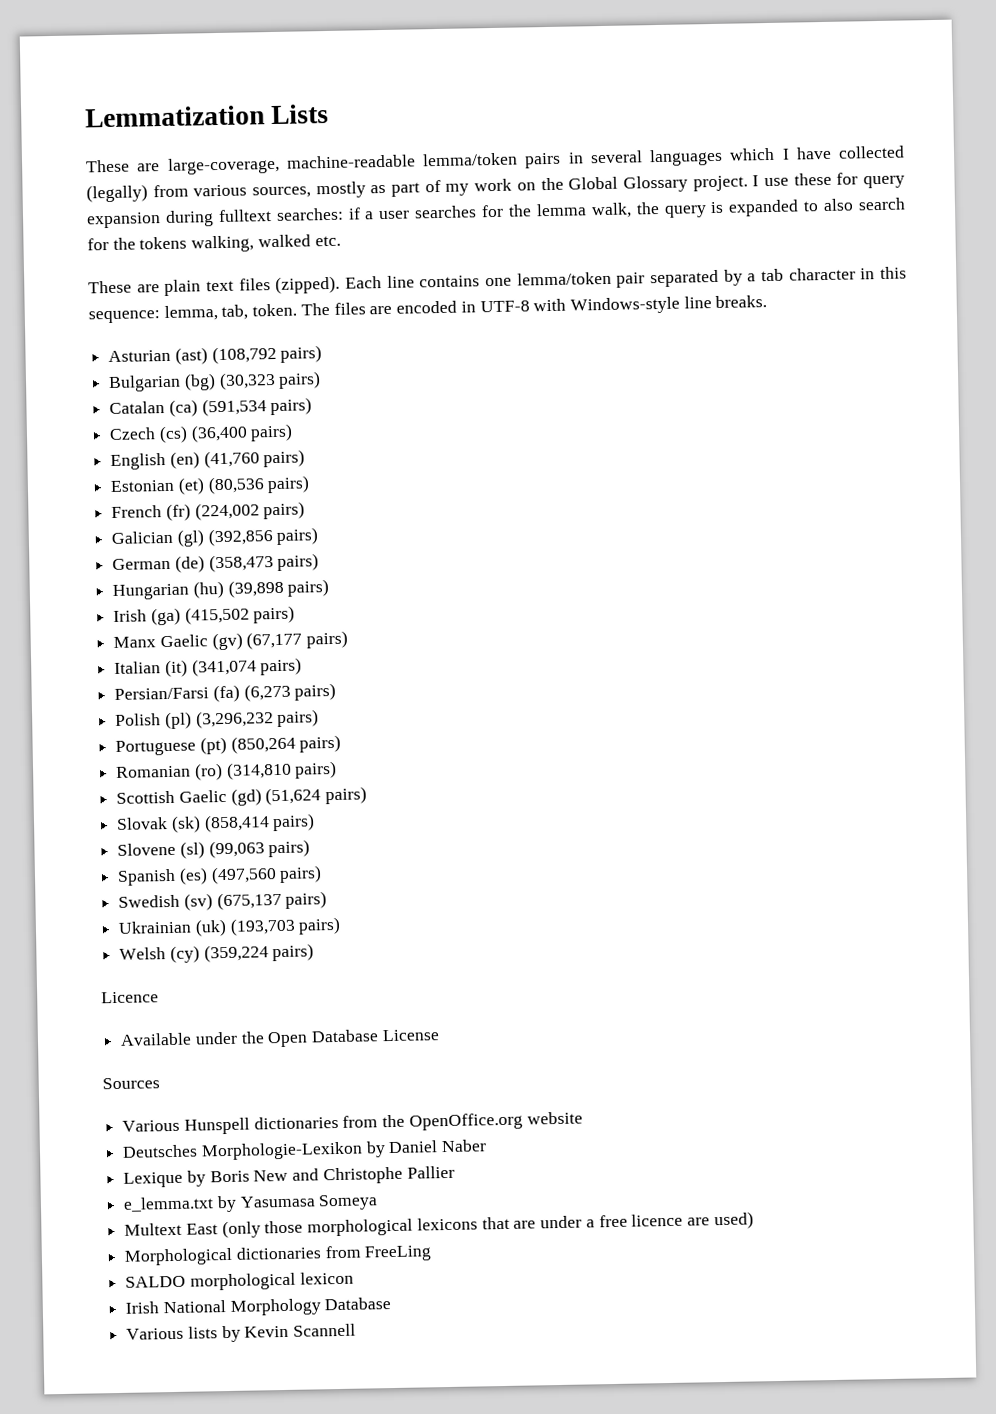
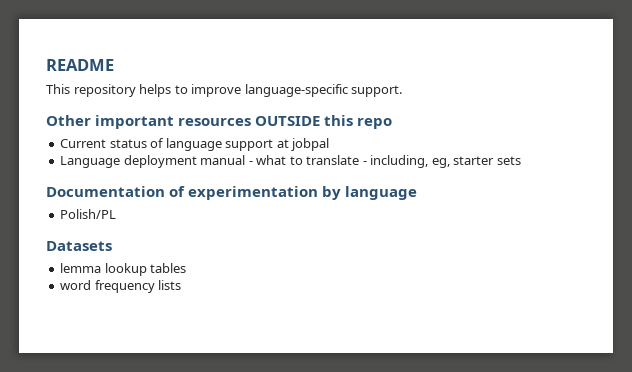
- Lemmatization Lists
- These are large-coverage, machine-readable lemma/token pairs in several languages which I have collected (legally) from various sources, mostly as part of my work on the Global Glossary project. I use these for query expansion during fulltext searches: if a user searches for the lemma walk, the query is expanded to also search for the tokens walking, walked etc.
- These are plain text files (zipped). Each line contains one lemma/token pair separated by a tab character in this sequence: lemma, tab, token. The files are encoded in UTF-8 with Windows-style line breaks.
- Asturian (ast) (108,792 pairs)
- Bulgarian (bg) (30,323 pairs)
- Catalan (ca) (591,534 pairs)
- Czech (cs) (36,400 pairs)
- English (en) (41,760 pairs)
- Estonian (et) (80,536 pairs)
- French (fr) (224,002 pairs)
- Galician (gl) (392,856 pairs)
- German (de) (358,473 pairs)
- Hungarian (hu) (39,898 pairs)
- Irish (ga) (415,502 pairs)
- Manx Gaelic (gv) (67,177 pairs)
- Italian (it) (341,074 pairs)
- Persian/Farsi (fa) (6,273 pairs)
- Polish (pl) (3,296,232 pairs)
- Portuguese (pt) (850,264 pairs)
- Romanian (ro) (314,810 pairs)
- Scottish Gaelic (gd) (51,624 pairs)
- Slovak (sk) (858,414 pairs)
- Slovene (sl) (99,063 pairs)
- Spanish (es) (497,560 pairs)
- Swedish (sv) (675,137 pairs)
- Ukrainian (uk) (193,703 pairs)
- Welsh (cy) (359,224 pairs)
- Licence
- Available under the Open Database License
- Sources
- Various Hunspell dictionaries from the OpenOffice.org website
- Deutsches Morphologie-Lexikon by Daniel Naber
- Lexique by Boris New and Christophe Pallier
- e_lemma.txt by Yasumasa Someya
- Multext East (only those morphological lexicons that are under a free licence are used)
- Morphological dictionaries from FreeLing
- SALDO morphological lexicon
- Irish National Morphology Database
- Various lists by Kevin Scannell
+ README
+ This repository helps to improve language-specific support.
+ Other important resources OUTSIDE this repo
+ Current status of language support at jobpal
+ Language deployment manual - what to translate - including, eg, starter sets
+ Documentation of experimentation by language
+ Polish/PL
+ Datasets
+ lemma lookup tables
+ word frequency lists

